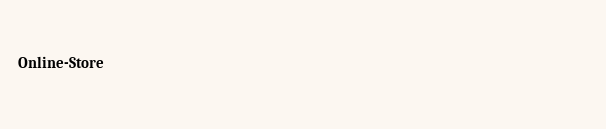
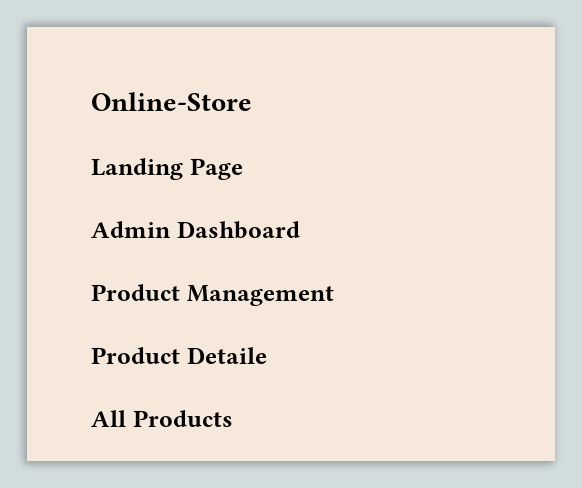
+ Landing Page
+ Admin Dashboard
+ Product Management
+ Product Detaile
+ All Products

